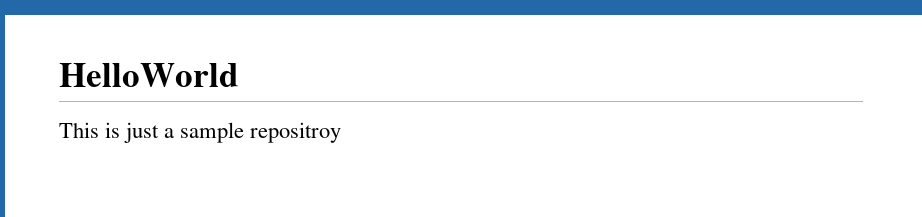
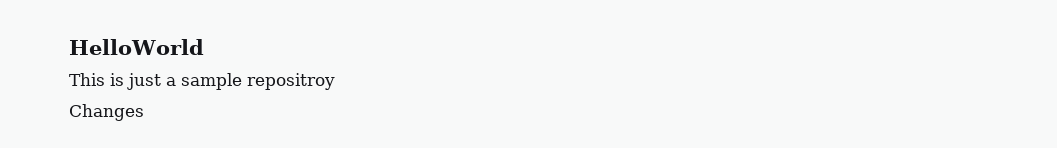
+ Changes

